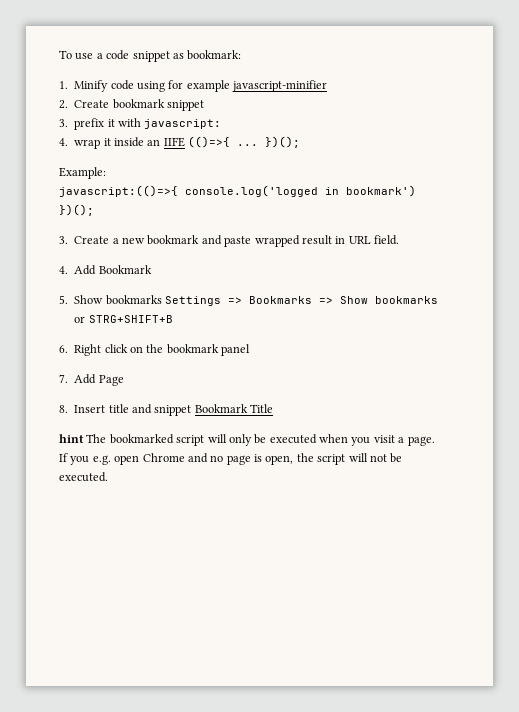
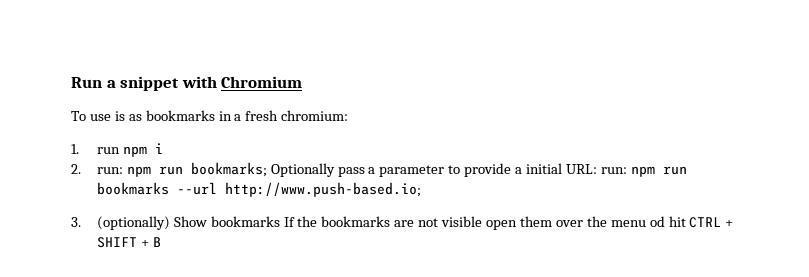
- To use a code snippet as bookmark:
- 1. Minify code using for example javascript-minifier
- 2. Create bookmark snippet
- 3. prefix it with javascript:
- 4. wrap it inside an IIFE (()=>{ ... })();
- Example:
- javascript:(()=>{ console.log('logged in bookmark') })();
- 3. Create a new bookmark and paste wrapped result in URL field.
- 4. Add Bookmark
- 5. Show bookmarks Settings => Bookmarks => Show bookmarks or STRG+SHIFT+B
- 6. Right click on the bookmark panel
- 7. Add Page
- 8. Insert title and snippet Bookmark Title
- hint The bookmarked script will only be executed when you visit a page. If you e.g. open Chrome and no page is open, the script will not be executed.
+ Run a snippet with Chromium
+ To use is as bookmarks in a fresh chromium:
+ 1. run npm i
+ 2. run: npm run bookmarks; Optionally pass a parameter to provide a initial URL: run: npm run bookmarks --url http://www.push-based.io;
+ 3. (optionally) Show bookmarks If the bookmarks are not visible open them over the menu od hit CTRL + SHIFT + B

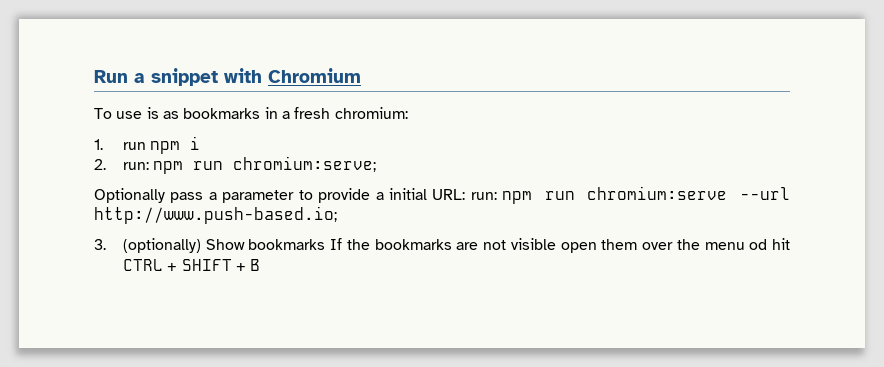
- 2. run: npm run bookmarks; Optionally pass a parameter to provide a initial URL: run: npm run bookmarks --url http://www.push-based.io;
+ 2. run: npm run chromium:serve;
+ Optionally pass a parameter to provide a initial URL: run: npm run chromium:serve --url http://www.push-based.io;

